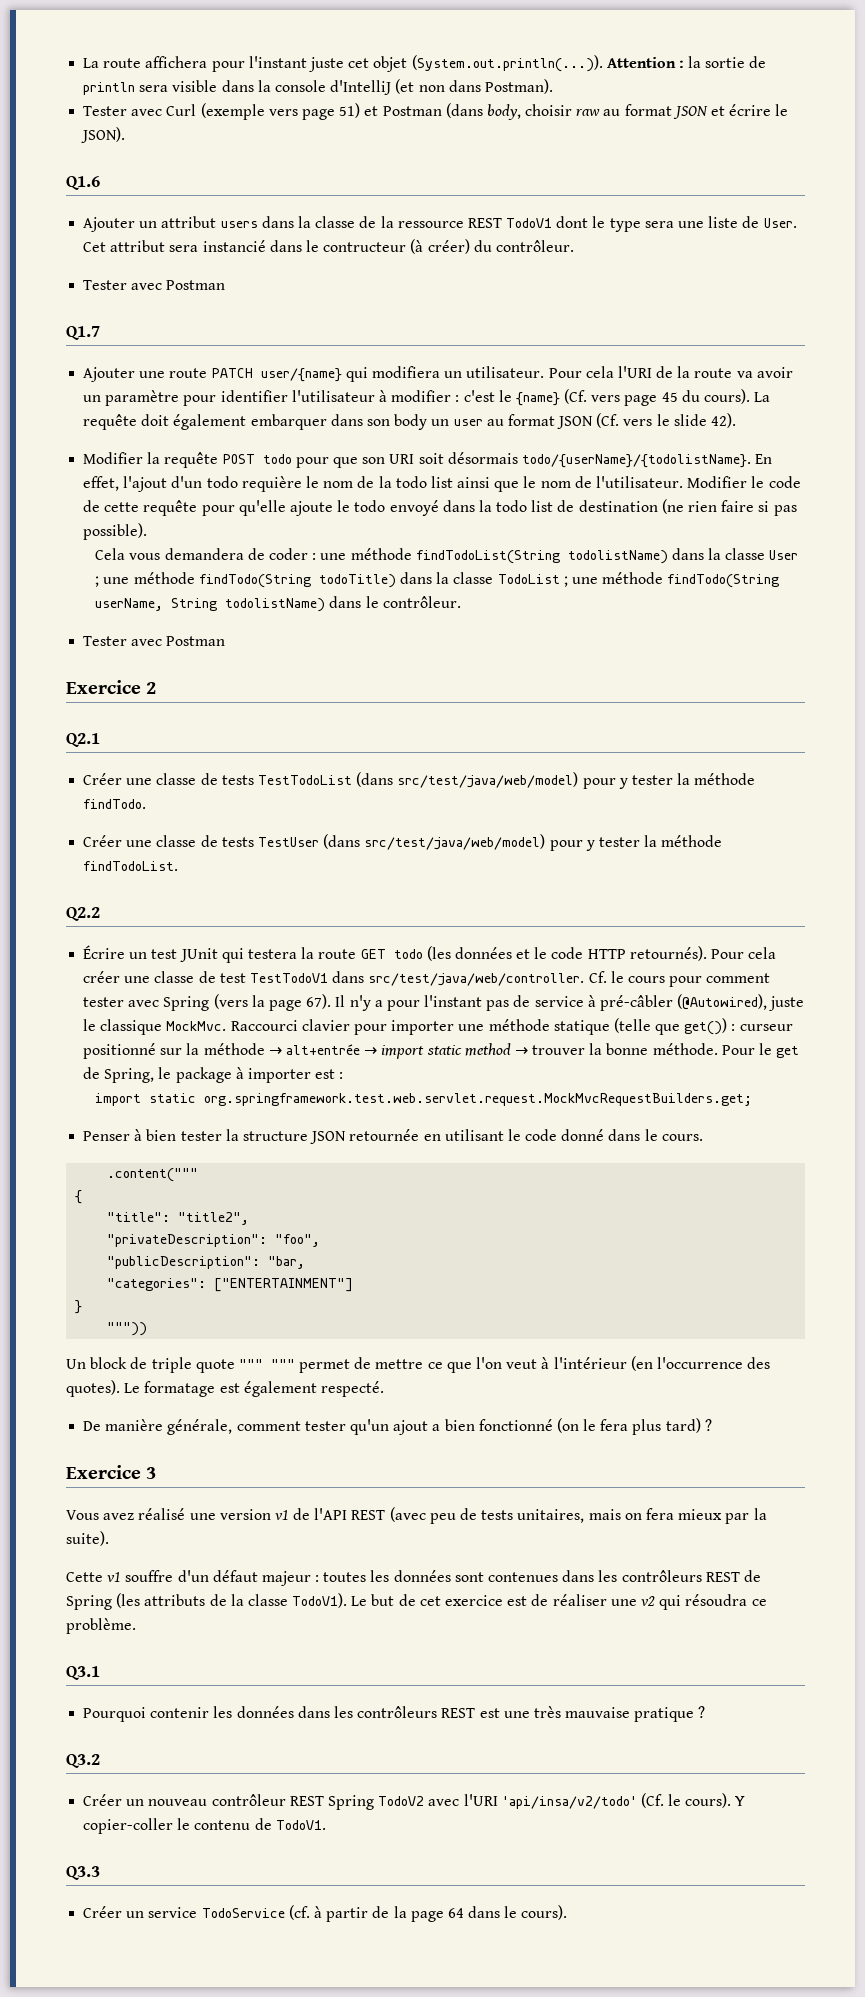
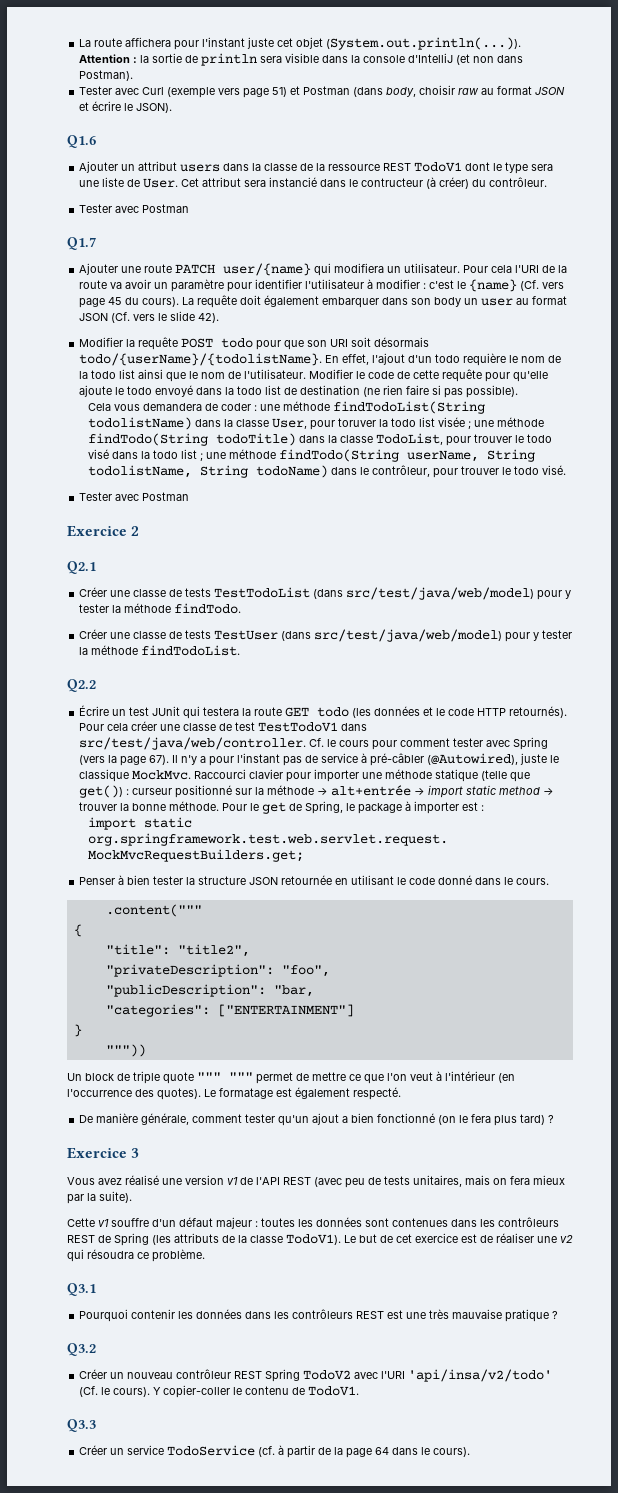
- Cela vous demandera de coder : une méthode findTodoList(String todolistName) dans la classe User ; une méthode findTodo(String todoTitle) dans la classe TodoList ; une méthode findTodo(String userName, String todolistName) dans le contrôleur.
+ Cela vous demandera de coder : une méthode findTodoList(String todolistName) dans la classe User, pour toruver la todo list visée ; une méthode findTodo(String todoTitle) dans la classe TodoList, pour trouver le todo visé dans la todo list ; une méthode findTodo(String userName, String todolistName, String todoName) dans le contrôleur, pour trouver le todo visé.

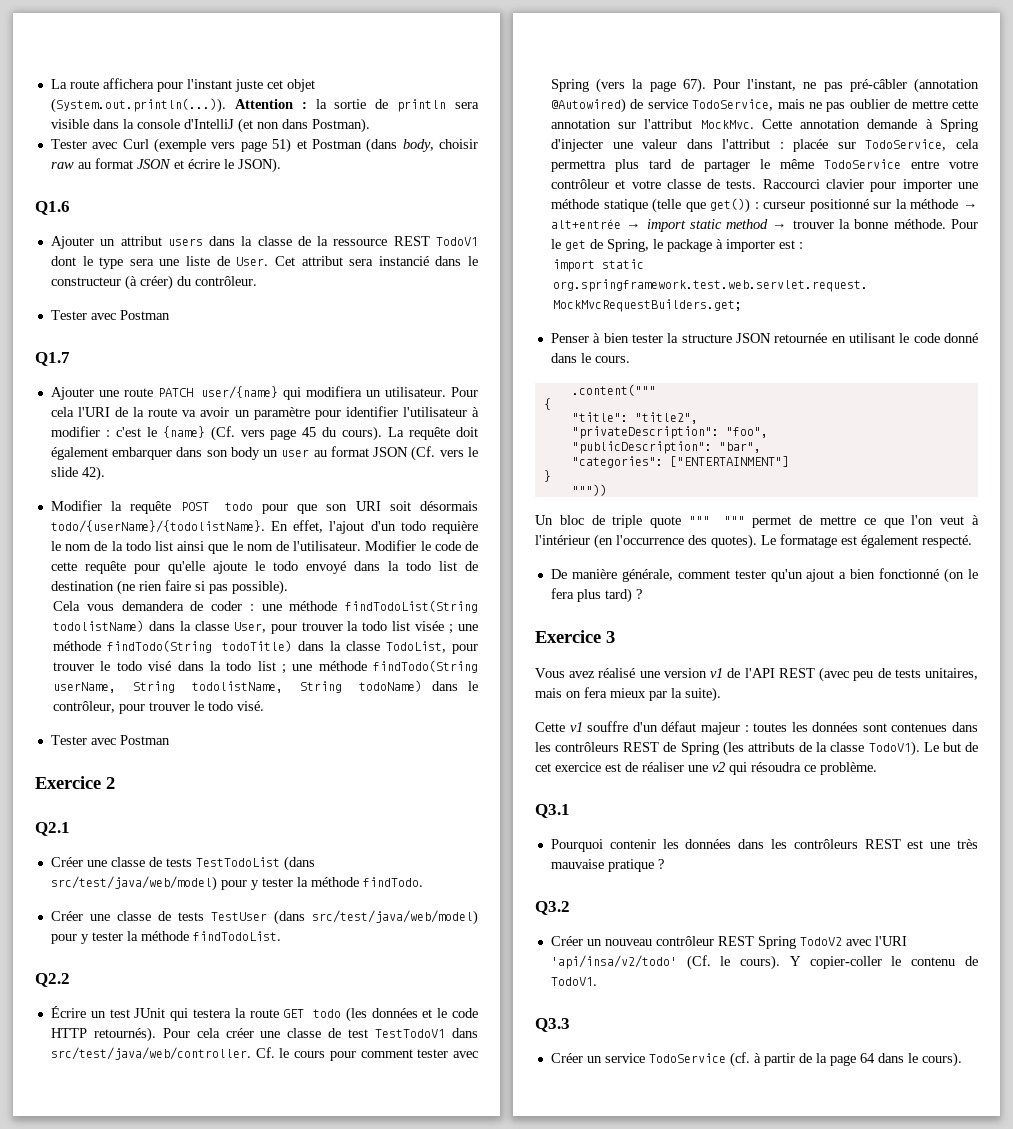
- Cet attribut sera instancié dans le contructeur (à créer) du contrôleur.
+ Cet attribut sera instancié dans le constructeur (à créer) du contrôleur.
- Cela vous demandera de coder : une méthode findTodoList(String todolistName) dans la classe User, pour toruver la todo list visée ; une méthode findTodo(String todoTitle) dans la classe TodoList, pour trouver le todo visé dans la todo list ; une méthode findTodo(String userName, String todolistName, String todoName) dans le contrôleur, pour trouver le todo visé.
+ Cela vous demandera de coder : une méthode findTodoList(String todolistName) dans la classe User, pour trouver la todo list visée ; une méthode findTodo(String todoTitle) dans la classe TodoList, pour trouver le todo visé dans la todo list ; une méthode findTodo(String userName, String todolistName, String todoName) dans le contrôleur, pour trouver le todo visé.
- Il n'y a pour l'instant pas de service à pré-câbler (@Autowired), juste le classique MockMvc.
+ Pour l'instant, ne pas pré-câbler (annotation @Autowired) de service TodoService, mais ne pas oublier de mettre cette annotation sur l'attribut MockMvc. Cette annotation demande à Spring d'injecter une valeur dans l'attribut : placée sur TodoService, cela permettra plus tard de partager le même TodoService entre votre contrôleur et votre classe de tests.
- "publicDescription": "bar,
+ "publicDescription": "bar",
- Un block de triple quote """ """ permet de mettre ce que l'on veut à l'intérieur (en l'occurrence des quotes).
+ Un bloc de triple quote """ """ permet de mettre ce que l'on veut à l'intérieur (en l'occurrence des quotes).

